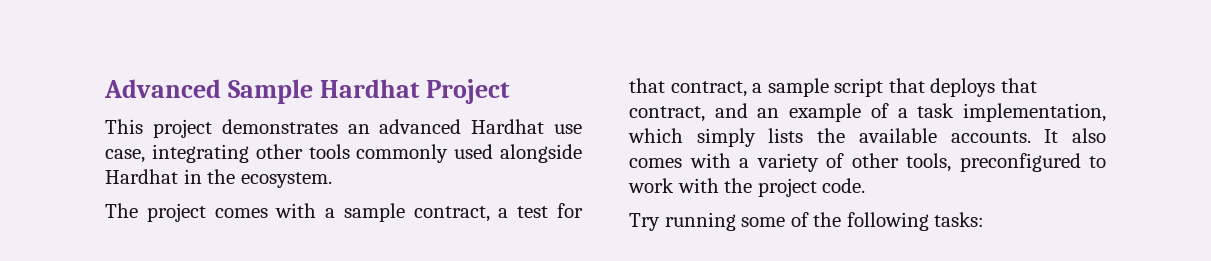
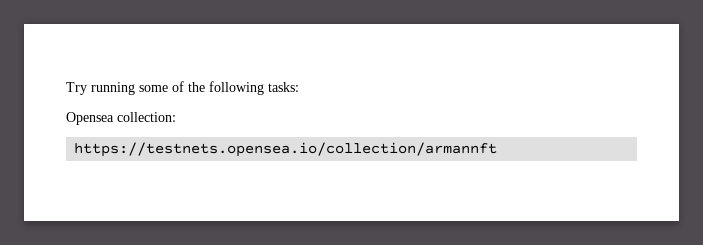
- Advanced Sample Hardhat Project
- This project demonstrates an advanced Hardhat use case, integrating other tools commonly used alongside Hardhat in the ecosystem.
- The project comes with a sample contract, a test for that contract, a sample script that deploys that contract, and an example of a task implementation, which simply lists the available accounts. It also comes with a variety of other tools, preconfigured to work with the project code.
+ Opensea collection:
+ https://testnets.opensea.io/collection/armannft

